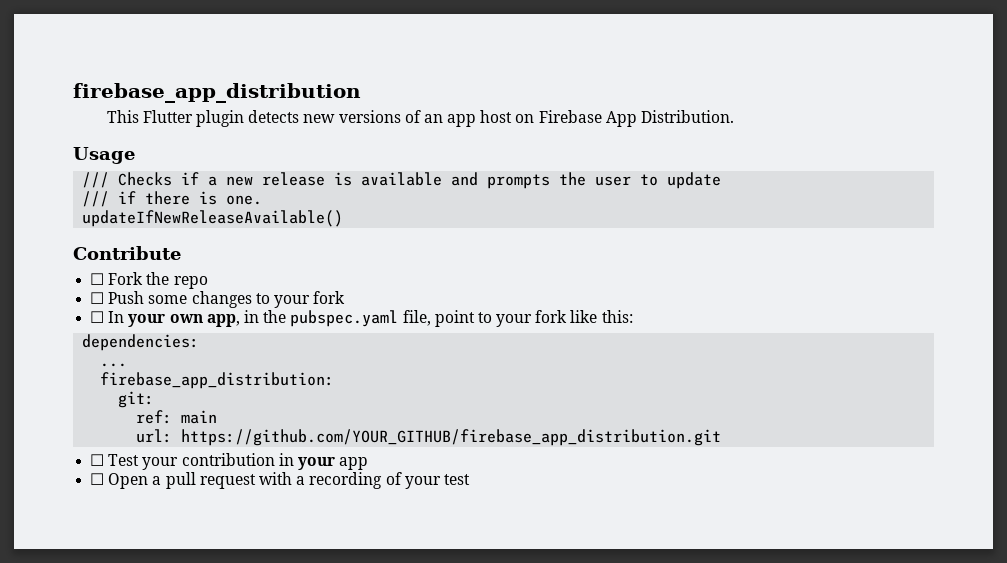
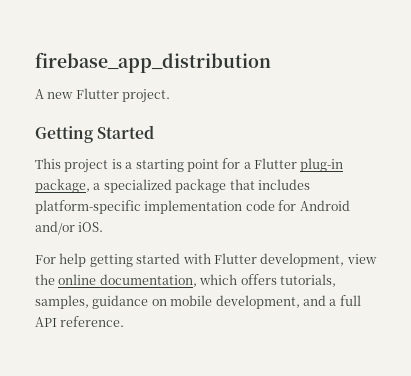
- This Flutter plugin detects new versions of an app host on Firebase App Distribution.
- Usage
- /// Checks if a new release is available and prompts the user to update
- /// if there is one.
- updateIfNewReleaseAvailable()
- Contribute
- ☐ Fork the repo
- ☐ Push some changes to your fork
- ☐ In your own app, in the pubspec.yaml file, point to your fork like this:
- dependencies:
- ...
- firebase_app_distribution:
- git:
- ref: main
- url: https://github.com/YOUR_GITHUB/firebase_app_distribution.git
- ☐ Test your contribution in your app
- ☐ Open a pull request with a recording of your test
+ A new Flutter project.
+ Getting Started
+ This project is a starting point for a Flutter plug-in package, a specialized package that includes platform-specific implementation code for Android and/or iOS.
+ For help getting started with Flutter development, view the online documentation, which offers tutorials, samples, guidance on mobile development, and a full API reference.

